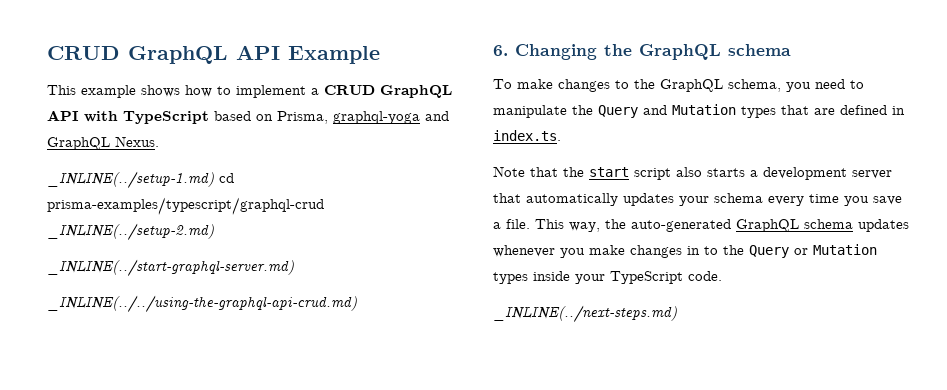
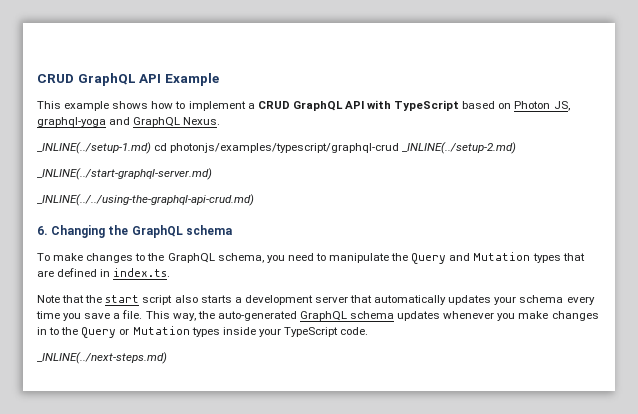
- This example shows how to implement a CRUD GraphQL API with TypeScript based on Prisma, graphql-yoga and GraphQL Nexus.
+ This example shows how to implement a CRUD GraphQL API with TypeScript based on Photon JS, graphql-yoga and GraphQL Nexus.
- _INLINE(../setup-1.md) cd prisma-examples/typescript/graphql-crud _INLINE(../setup-2.md)
+ _INLINE(../setup-1.md) cd photonjs/examples/typescript/graphql-crud _INLINE(../setup-2.md)

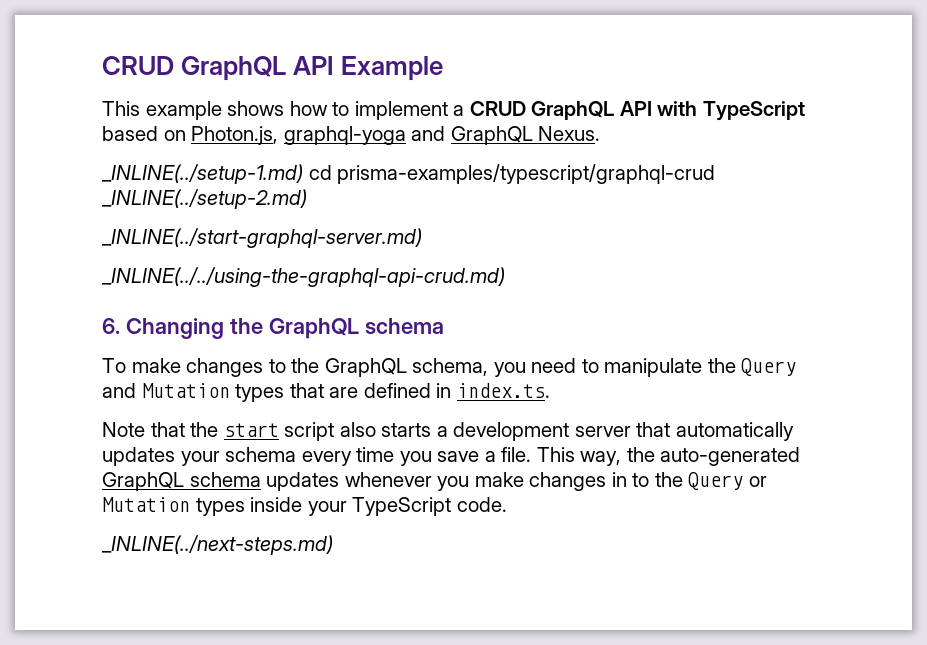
- This example shows how to implement a CRUD GraphQL API with TypeScript based on Photon JS, graphql-yoga and GraphQL Nexus.
+ This example shows how to implement a CRUD GraphQL API with TypeScript based on Photon.js, graphql-yoga and GraphQL Nexus.
- _INLINE(../setup-1.md) cd photonjs/examples/typescript/graphql-crud _INLINE(../setup-2.md)
+ _INLINE(../setup-1.md) cd prisma-examples/typescript/graphql-crud _INLINE(../setup-2.md)

